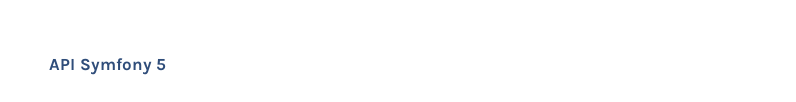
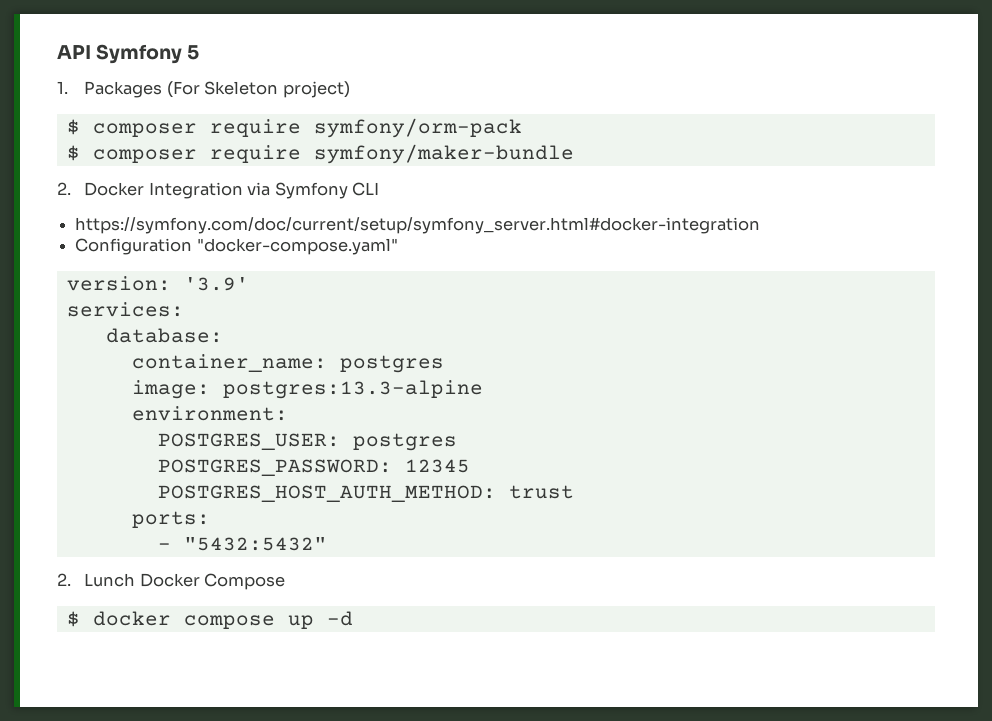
+ 1. Packages (For Skeleton project)
+ $ composer require symfony/orm-pack
+ $ composer require symfony/maker-bundle
+ 2. Docker Integration via Symfony CLI
+ https://symfony.com/doc/current/setup/symfony_server.html#docker-integration
+ Configuration "docker-compose.yaml"
+ version: '3.9'
+ services:
+ database:
+ container_name: postgres
+ image: postgres:13.3-alpine
+ environment:
+ POSTGRES_USER: postgres
+ POSTGRES_PASSWORD: 12345
+ POSTGRES_HOST_AUTH_METHOD: trust
+ ports:
+ - "5432:5432"
+ 2. Lunch Docker Compose
+ $ docker compose up -d

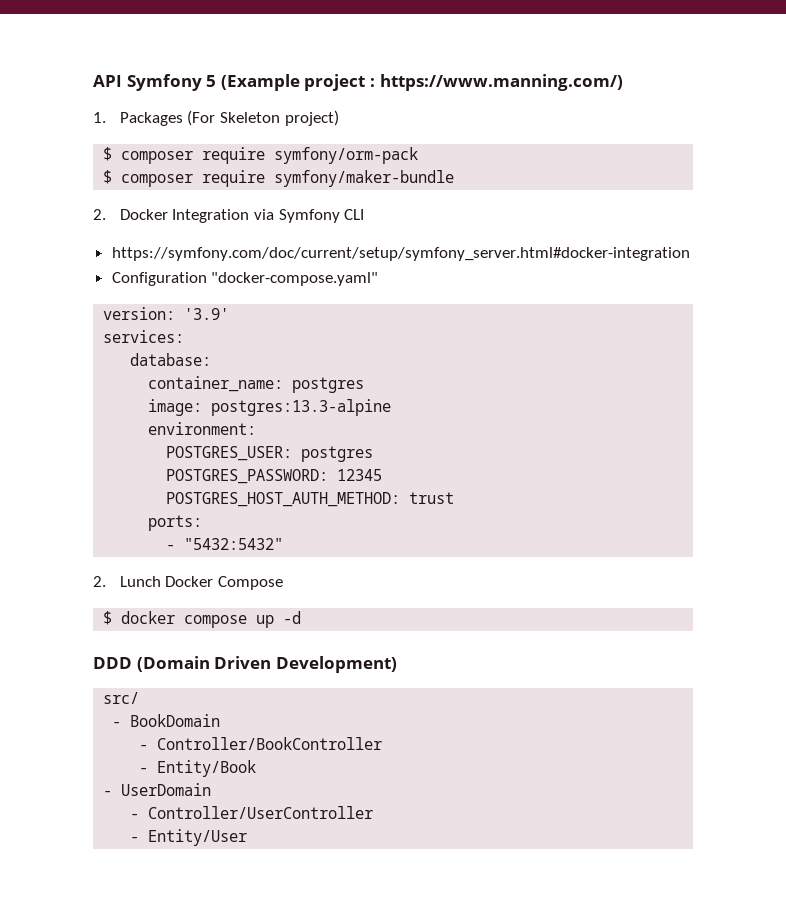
- API Symfony 5
+ API Symfony 5 (Example project : https://www.manning.com/)
+ DDD (Domain Driven Development)
+ src/
+ - BookDomain
+ - Controller/BookController
+ - Entity/Book
+ - UserDomain
+ - Controller/UserController
+ - Entity/User

